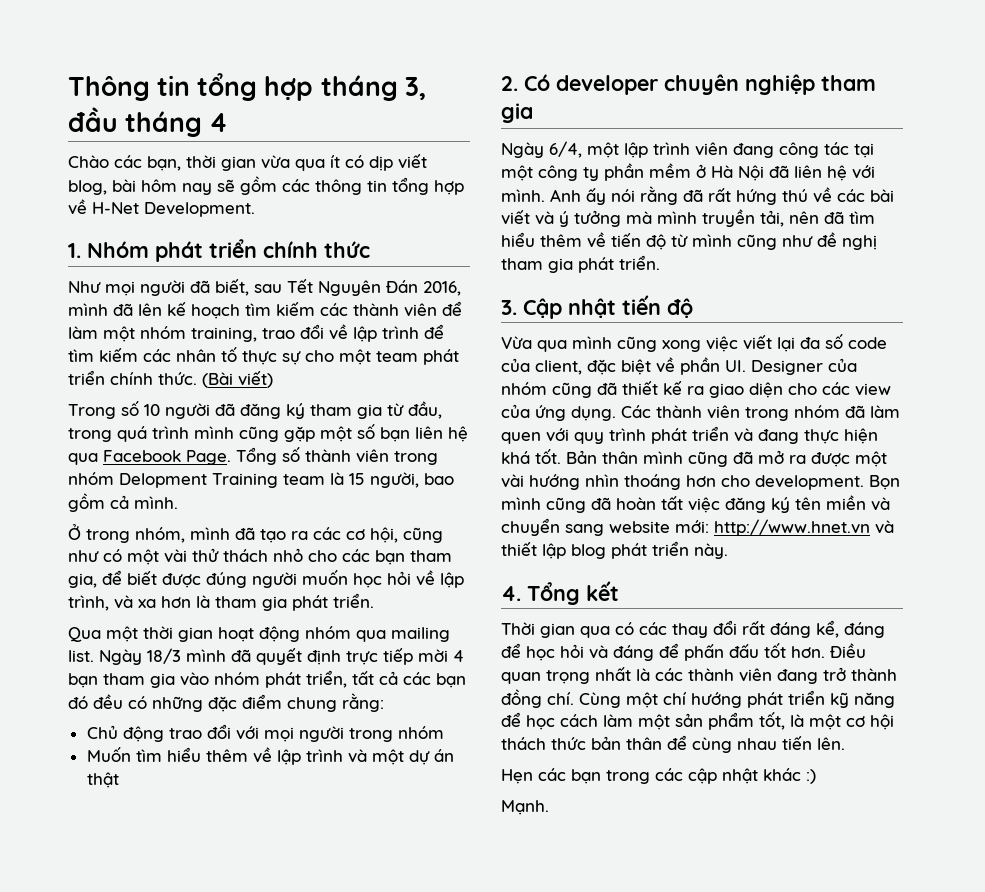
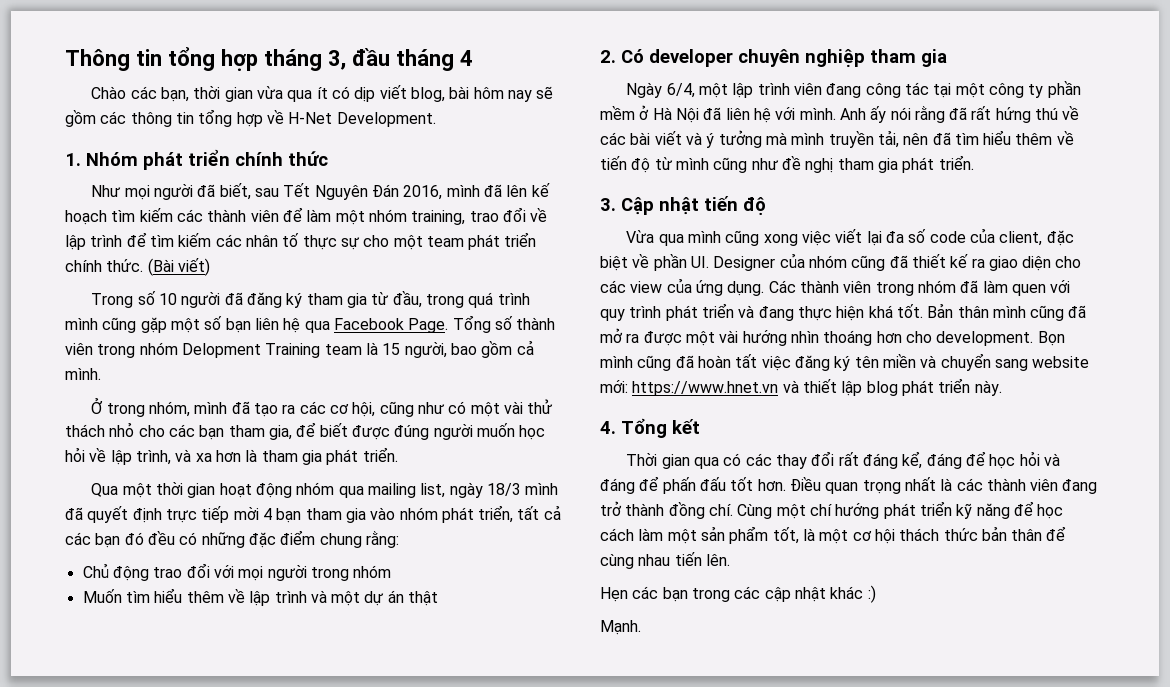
- Qua một thời gian hoạt động nhóm qua mailing list. Ngày 18/3 mình đã quyết định trực tiếp mời 4 bạn tham gia vào nhóm phát triển, tất cả các bạn đó đều có những đặc điểm chung rằng:
+ Qua một thời gian hoạt động nhóm qua mailing list, ngày 18/3 mình đã quyết định trực tiếp mời 4 bạn tham gia vào nhóm phát triển, tất cả các bạn đó đều có những đặc điểm chung rằng:
- Bọn mình cũng đã hoàn tất việc đăng ký tên miền và chuyển sang website mới: http://www.hnet.vn và thiết lập blog phát triển này.
+ Bọn mình cũng đã hoàn tất việc đăng ký tên miền và chuyển sang website mới: https://www.hnet.vn và thiết lập blog phát triển này.

